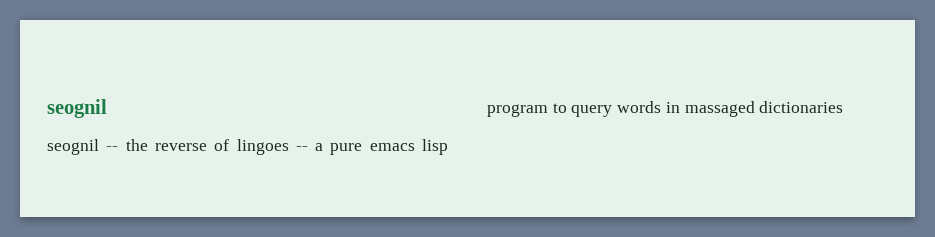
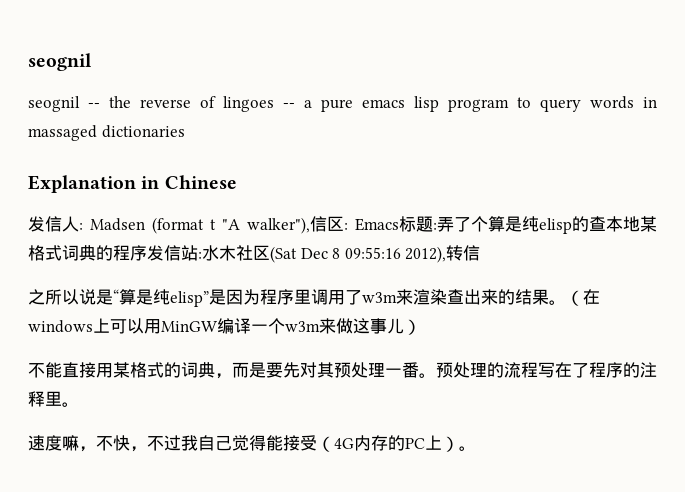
+ Explanation in Chinese
+ 发信人: Madsen (format t "A walker"),信区: Emacs标题:弄了个算是纯elisp的查本地某格式词典的程序发信站:水木社区(Sat Dec 8 09:55:16 2012),转信
+ 之所以说是“算是纯elisp”是因为程序里调用了w3m来渲染查出来的结果。（在windows上可以用MinGW编译一个w3m来做这事儿）
+ 不能直接用某格式的词典，而是要先对其预处理一番。预处理的流程写在了程序的注释里。
+ 速度嘛，不快，不过我自己觉得能接受（4G内存的PC上）。

